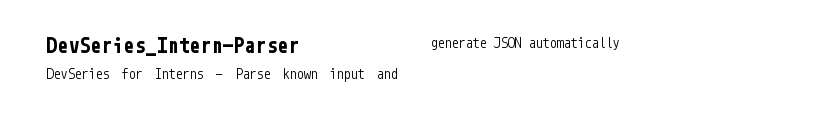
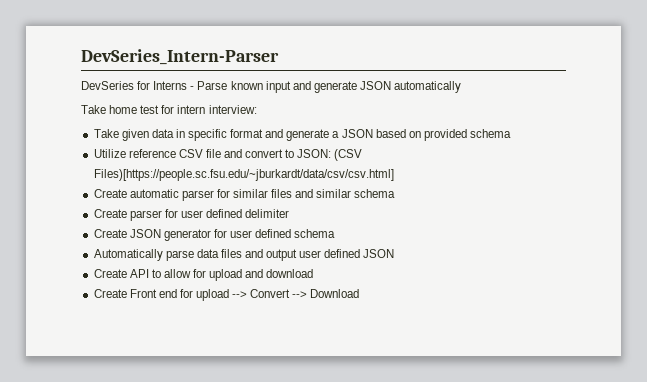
+ Take home test for intern interview:
+ Take given data in specific format and generate a JSON based on provided schema
+ Utilize reference CSV file and convert to JSON: (CSV Files)[https://people.sc.fsu.edu/~jburkardt/data/csv/csv.html]
+ Create automatic parser for similar files and similar schema
+ Create parser for user defined delimiter
+ Create JSON generator for user defined schema
+ Automatically parse data files and output user defined JSON
+ Create API to allow for upload and download
+ Create Front end for upload --> Convert --> Download

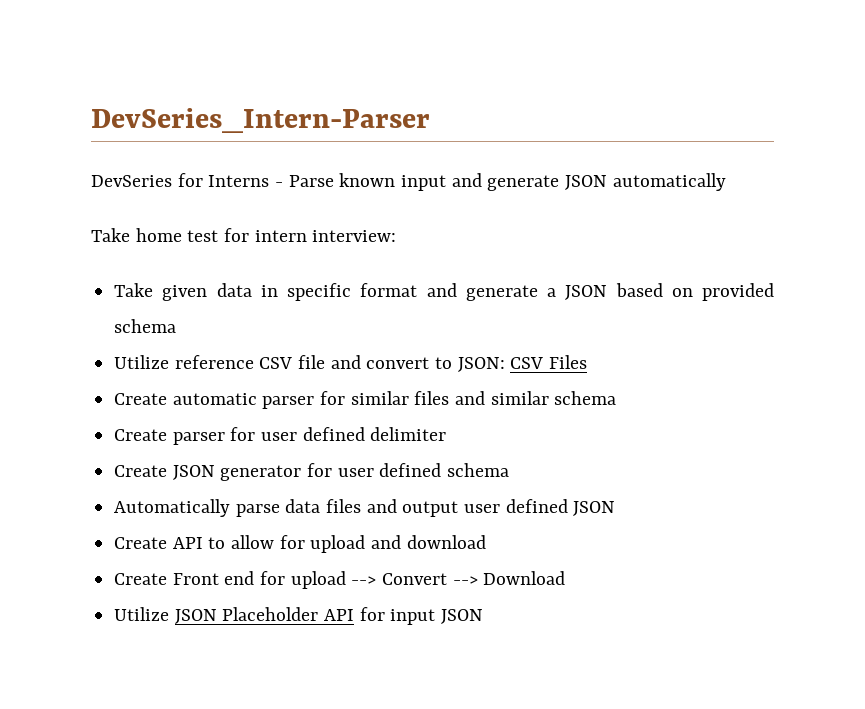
- Utilize reference CSV file and convert to JSON: (CSV Files)[https://people.sc.fsu.edu/~jburkardt/data/csv/csv.html]
+ Utilize reference CSV file and convert to JSON: CSV Files
+ Utilize JSON Placeholder API for input JSON

